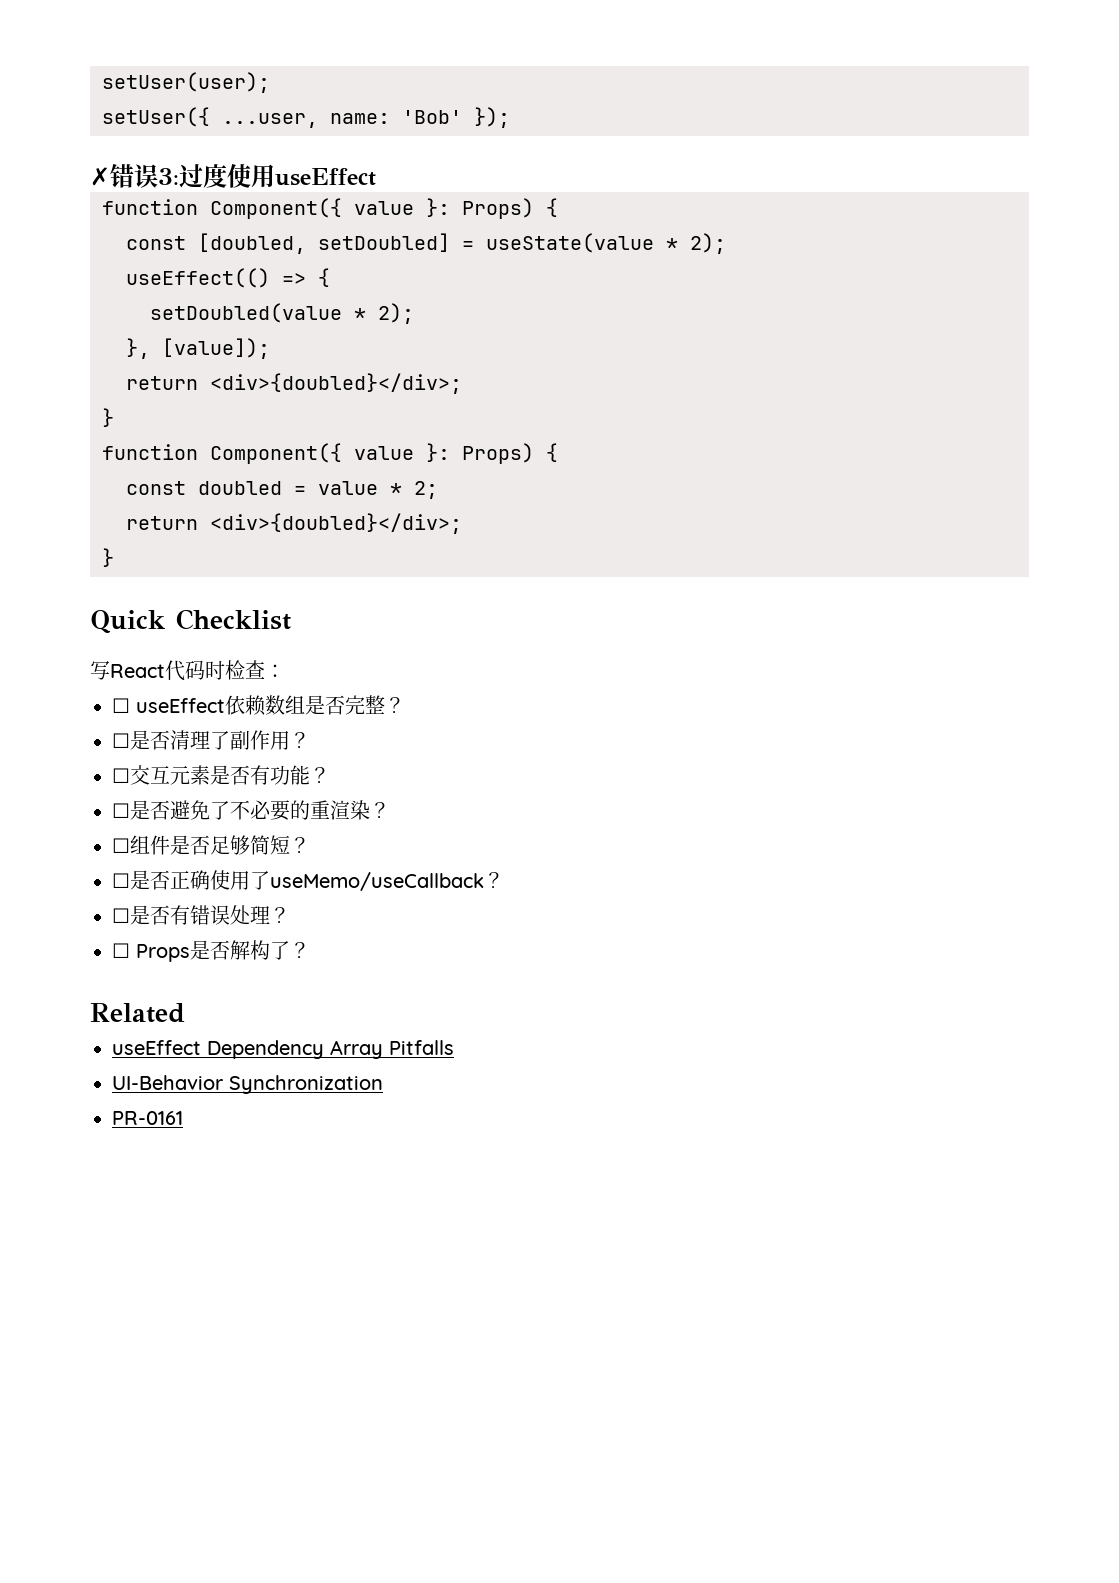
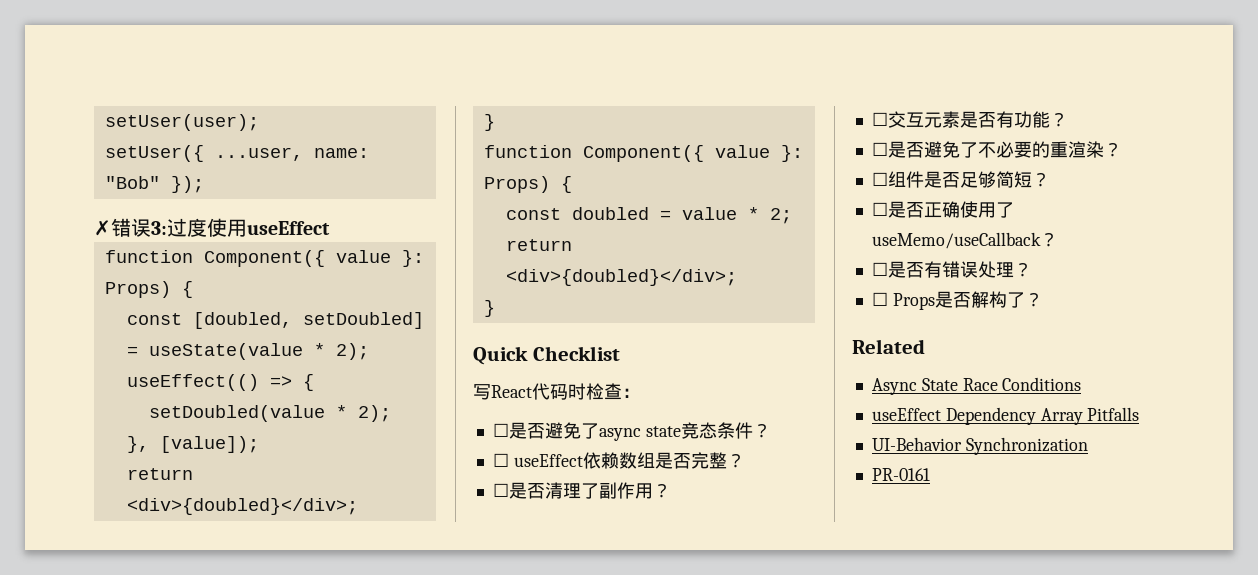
- setUser({ ...user, name: 'Bob' });
+ setUser({ ...user, name: "Bob" });
+ ☐是否避免了async state竞态条件？
+ Async State Race Conditions

